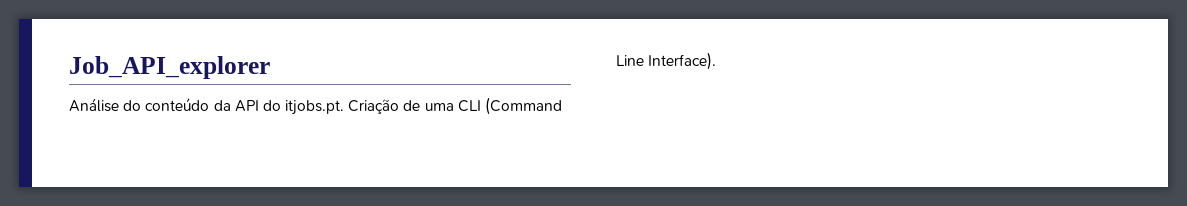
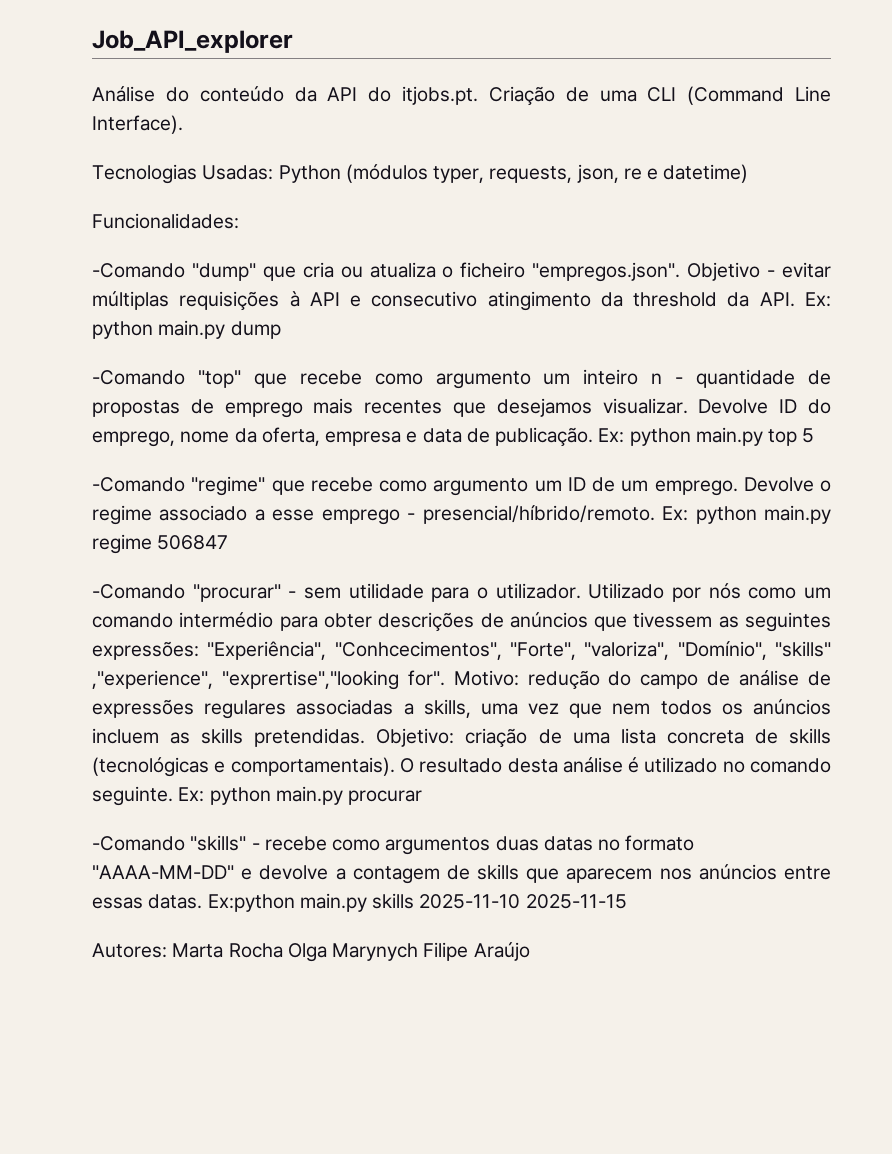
+ Tecnologias Usadas: Python (módulos typer, requests, json, re e datetime)
+ Funcionalidades:
+ -Comando "dump" que cria ou atualiza o ficheiro "empregos.json". Objetivo - evitar múltiplas requisições à API e consecutivo atingimento da threshold da API. Ex: python main.py dump
+ -Comando "top" que recebe como argumento um inteiro n - quantidade de propostas de emprego mais recentes que desejamos visualizar. Devolve ID do emprego, nome da oferta, empresa e data de publicação. Ex: python main.py top 5
+ -Comando "regime" que recebe como argumento um ID de um emprego. Devolve o regime associado a esse emprego - presencial/híbrido/remoto. Ex: python main.py regime 506847
+ -Comando "procurar" - sem utilidade para o utilizador. Utilizado por nós como um comando intermédio para obter descrições de anúncios que tivessem as seguintes expressões: "Experiência", "Conhcecimentos", "Forte", "valoriza", "Domínio", "skills" ,"experience", "exprertise","looking for". Motivo: redução do campo de análise de expressões regulares associadas a skills, uma vez que nem todos os anúncios incluem as skills pretendidas. Objetivo: criação de uma lista concreta de skills (tecnológicas e comportamentais). O resultado desta análise é utilizado no comando seguinte. Ex: python main.py procurar
+ -Comando "skills" - recebe como argumentos duas datas no formato "AAAA-MM-DD" e devolve a contagem de skills que aparecem nos anúncios entre essas datas. Ex:python main.py skills 2025-11-10 2025-11-15
+ Autores: Marta Rocha Olga Marynych Filipe Araújo

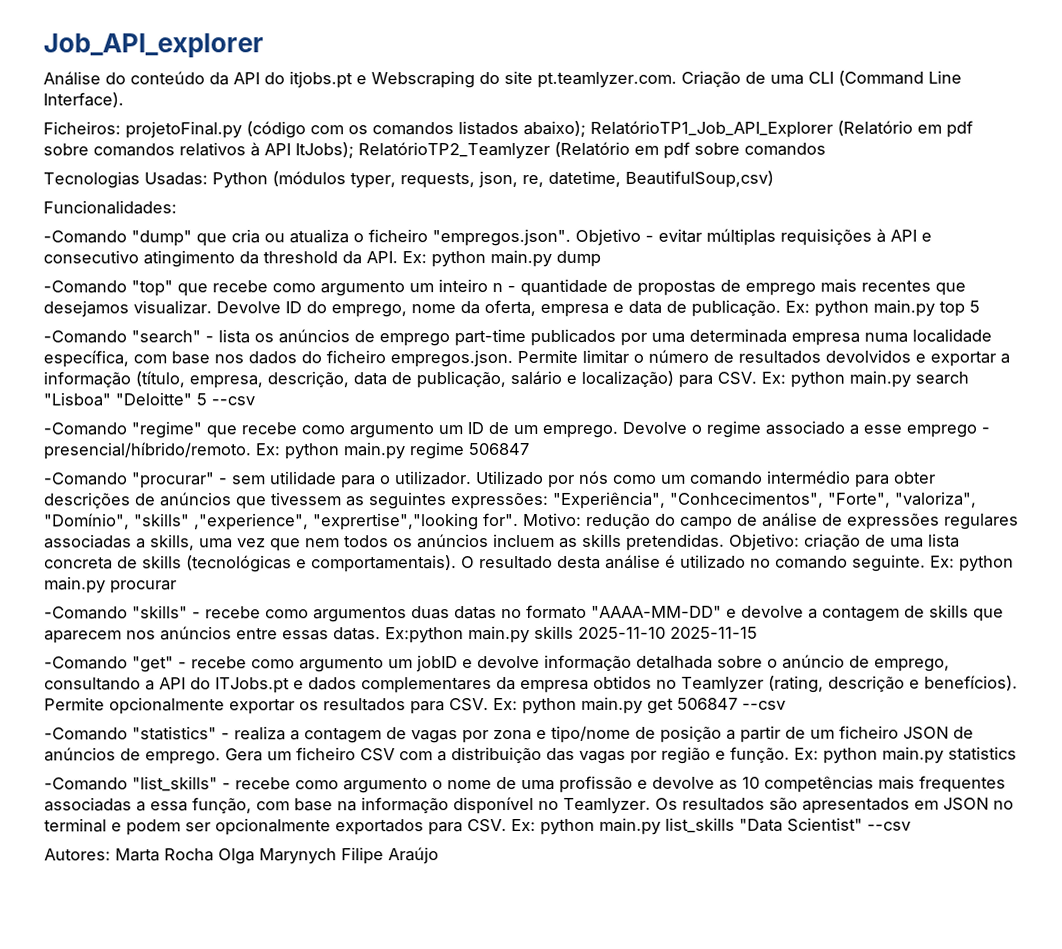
- Análise do conteúdo da API do itjobs.pt. Criação de uma CLI (Command Line Interface).
+ Análise do conteúdo da API do itjobs.pt e Webscraping do site pt.teamlyzer.com. Criação de uma CLI (Command Line Interface).
+ Ficheiros: projetoFinal.py (código com os comandos listados abaixo); RelatórioTP1_Job_API_Explorer (Relatório em pdf sobre comandos relativos à API ItJobs); RelatórioTP2_Teamlyzer (Relatório em pdf sobre comandos
- Tecnologias Usadas: Python (módulos typer, requests, json, re e datetime)
+ Tecnologias Usadas: Python (módulos typer, requests, json, re, datetime, BeautifulSoup,csv)
+ -Comando "search" - lista os anúncios de emprego part-time publicados por uma determinada empresa numa localidade específica, com base nos dados do ficheiro empregos.json. Permite limitar o número de resultados devolvidos e exportar a informação (título, empresa, descrição, data de publicação, salário e localização) para CSV. Ex: python main.py search "Lisboa" "Deloitte" 5 --csv
+ -Comando "get" - recebe como argumento um jobID e devolve informação detalhada sobre o anúncio de emprego, consultando a API do ITJobs.pt e dados complementares da empresa obtidos no Teamlyzer (rating, descrição e benefícios). Permite opcionalmente exportar os resultados para CSV. Ex: python main.py get 506847 --csv
+ -Comando "statistics" - realiza a contagem de vagas por zona e tipo/nome de posição a partir de um ficheiro JSON de anúncios de emprego. Gera um ficheiro CSV com a distribuição das vagas por região e função. Ex: python main.py statistics
+ -Comando "list_skills" - recebe como argumento o nome de uma profissão e devolve as 10 competências mais frequentes associadas a essa função, com base na informação disponível no Teamlyzer. Os resultados são apresentados em JSON no terminal e podem ser opcionalmente exportados para CSV. Ex: python main.py list_skills "Data Scientist" --csv

